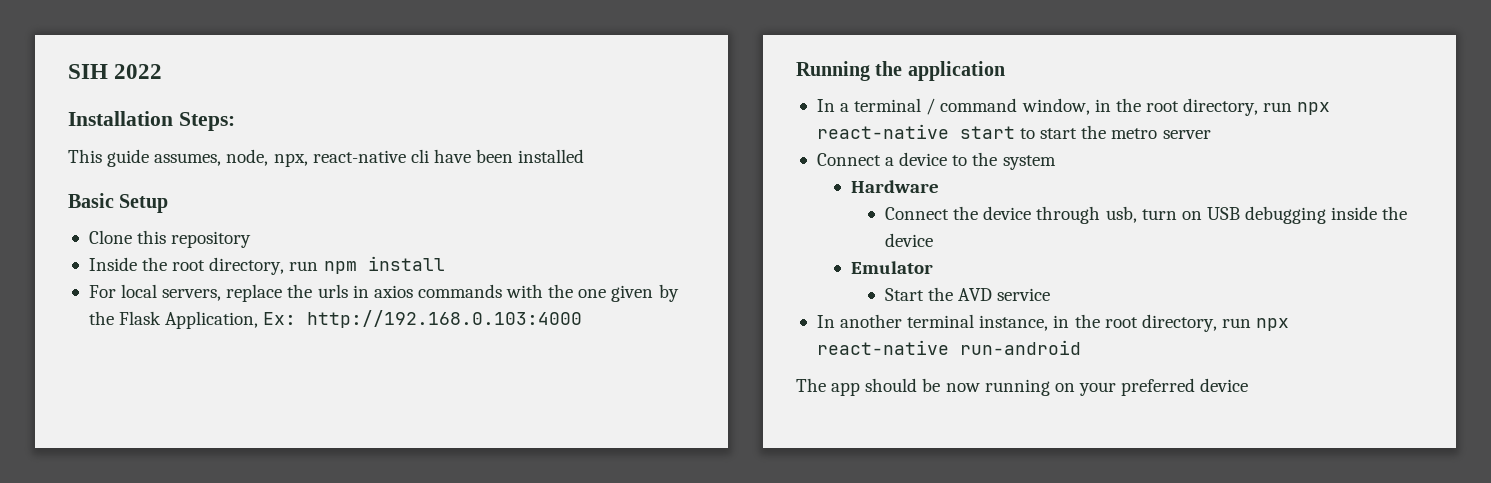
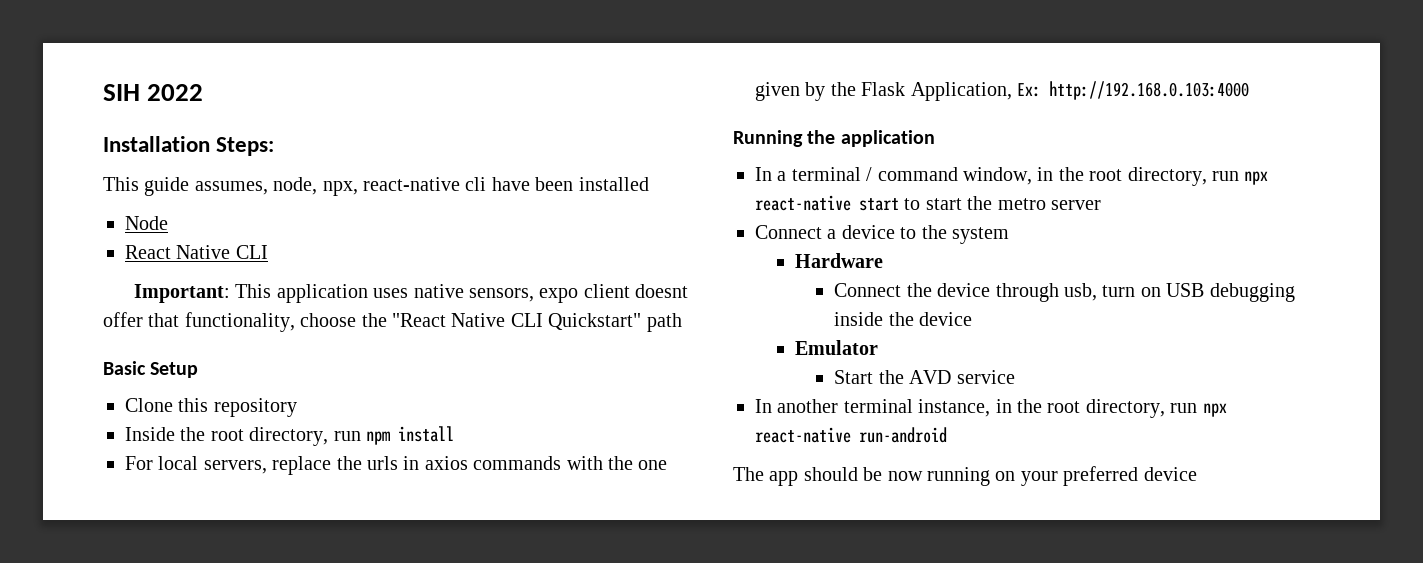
+ Node
+ React Native CLI
+ Important: This application uses native sensors, expo client doesnt offer that functionality, choose the "React Native CLI Quickstart" path

